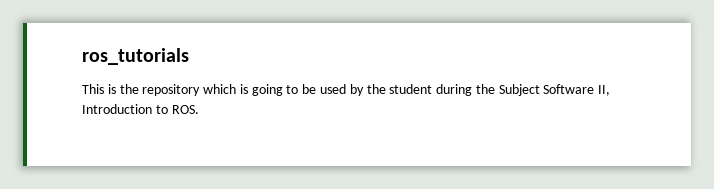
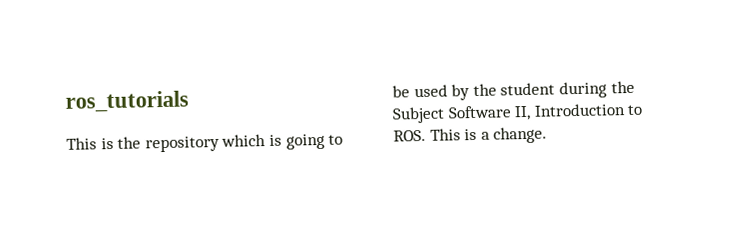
- This is the repository which is going to be used by the student during the Subject Software II, Introduction to ROS.
+ This is the repository which is going to be used by the student during the Subject Software II, Introduction to ROS. This is a change.

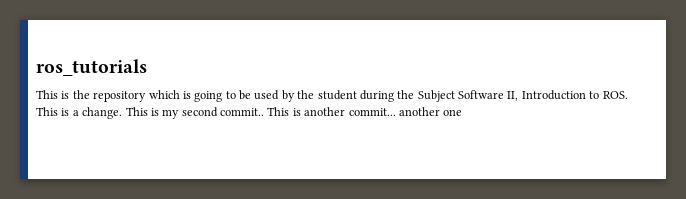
+ This is my second commit.. This is another commit... another one

